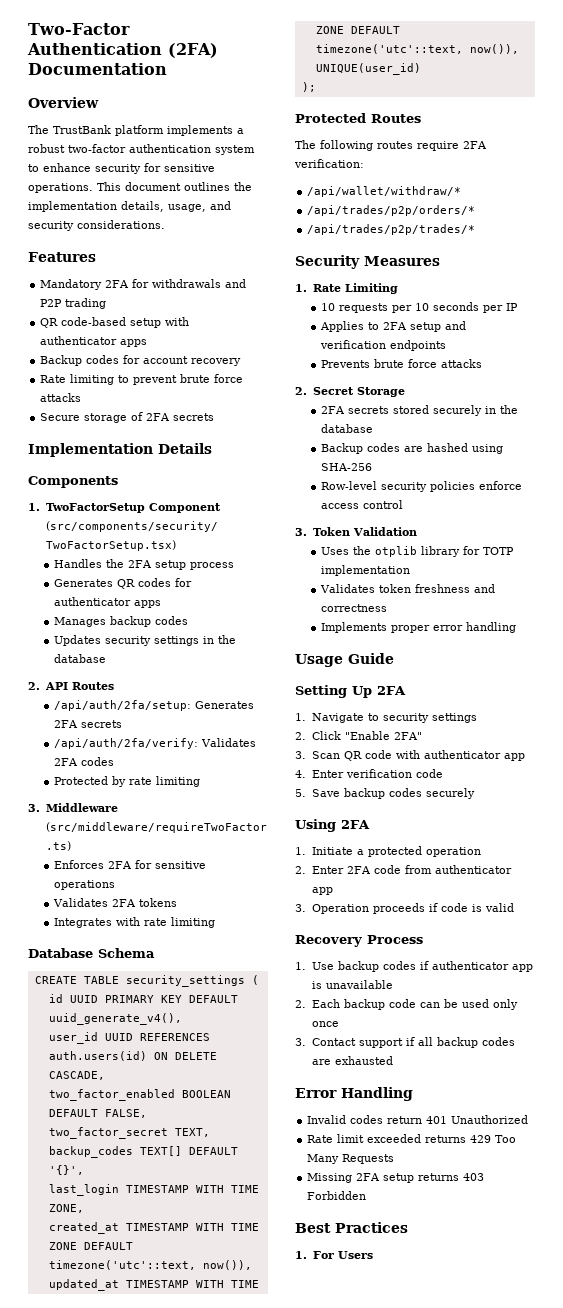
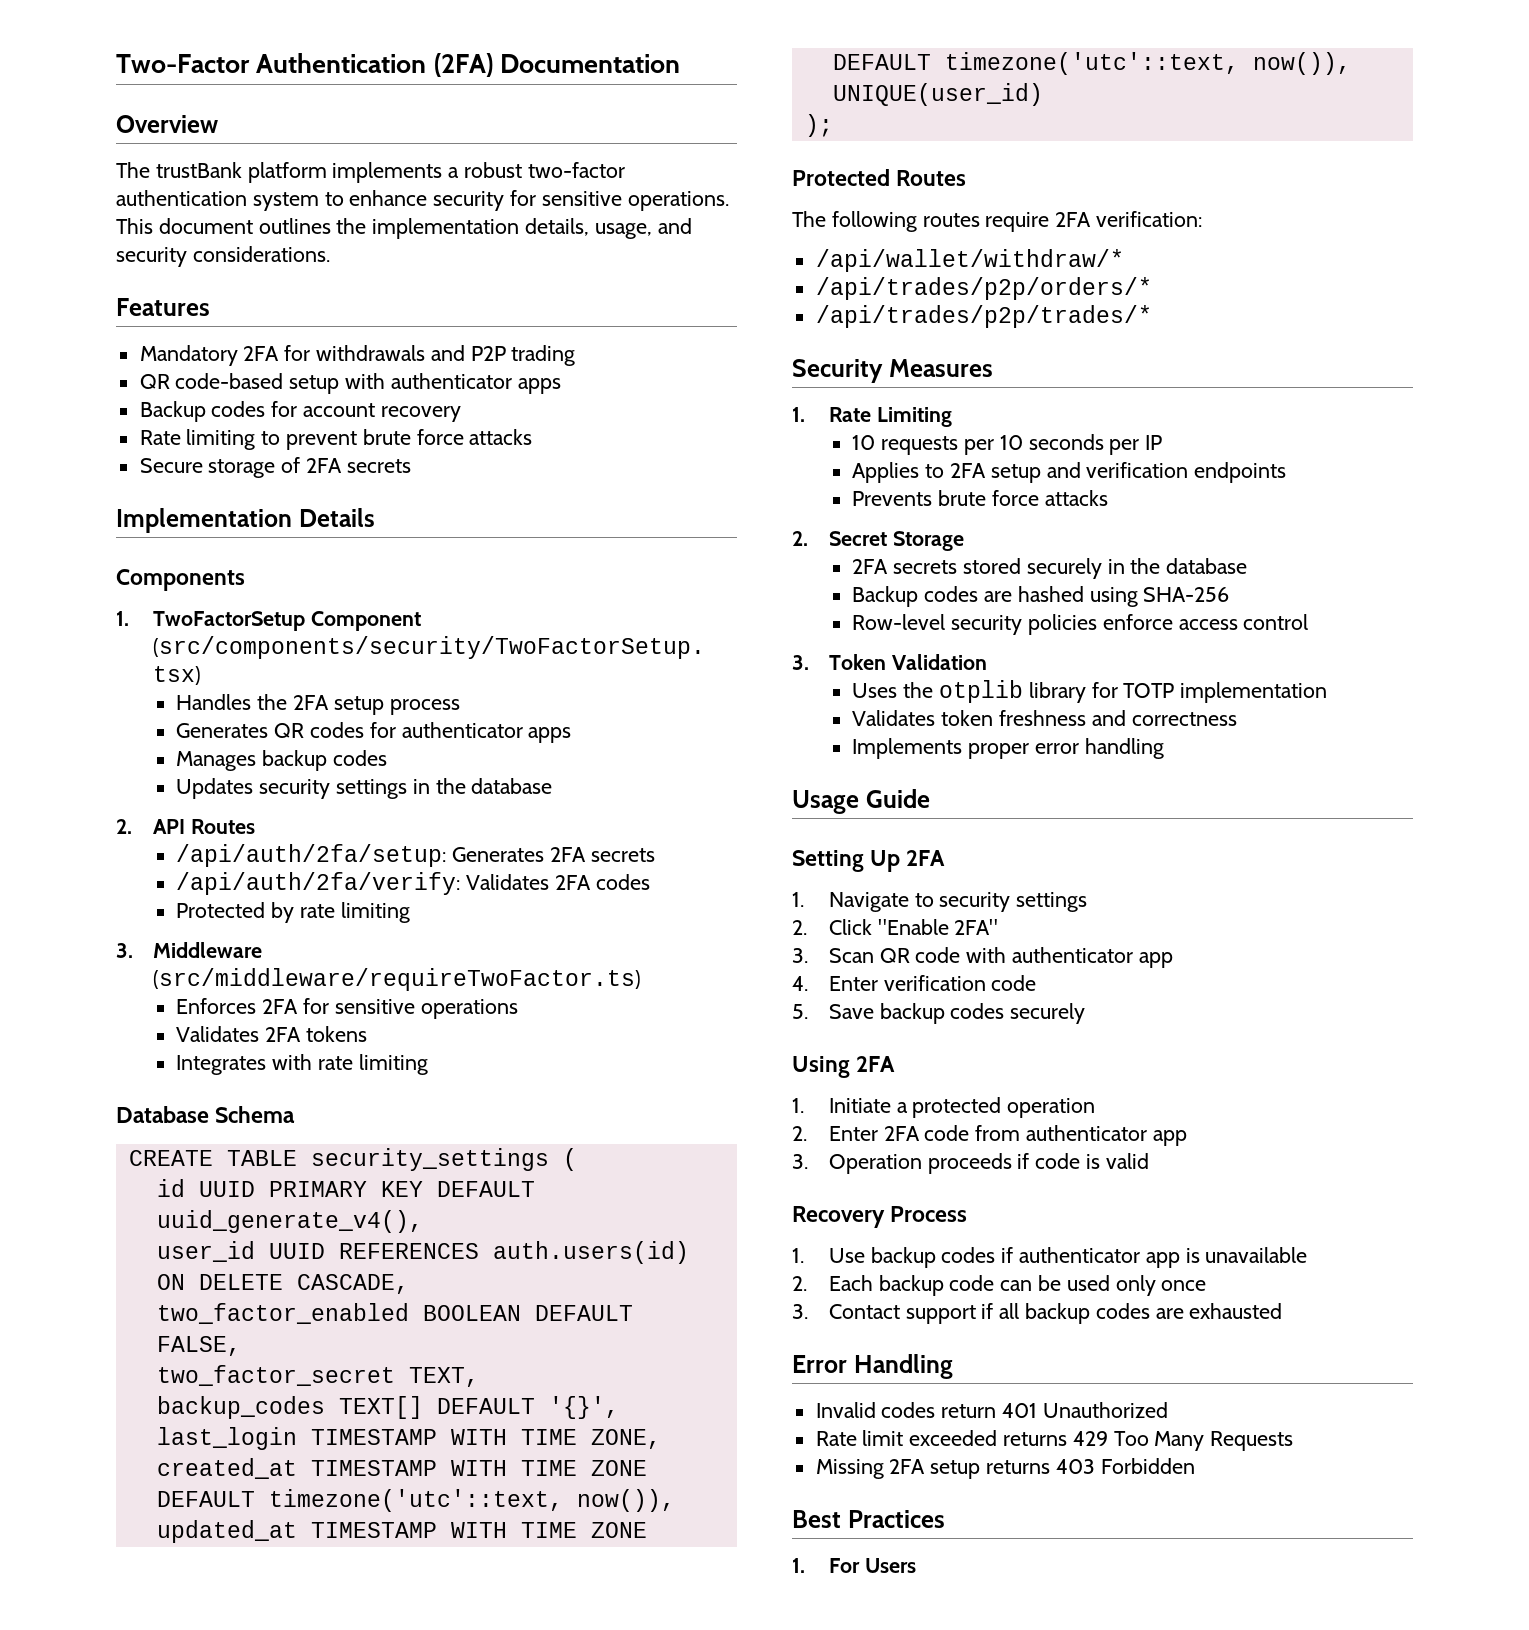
- The TrustBank platform implements a robust two-factor authentication system to enhance security for sensitive operations.
+ The trustBank platform implements a robust two-factor authentication system to enhance security for sensitive operations.

